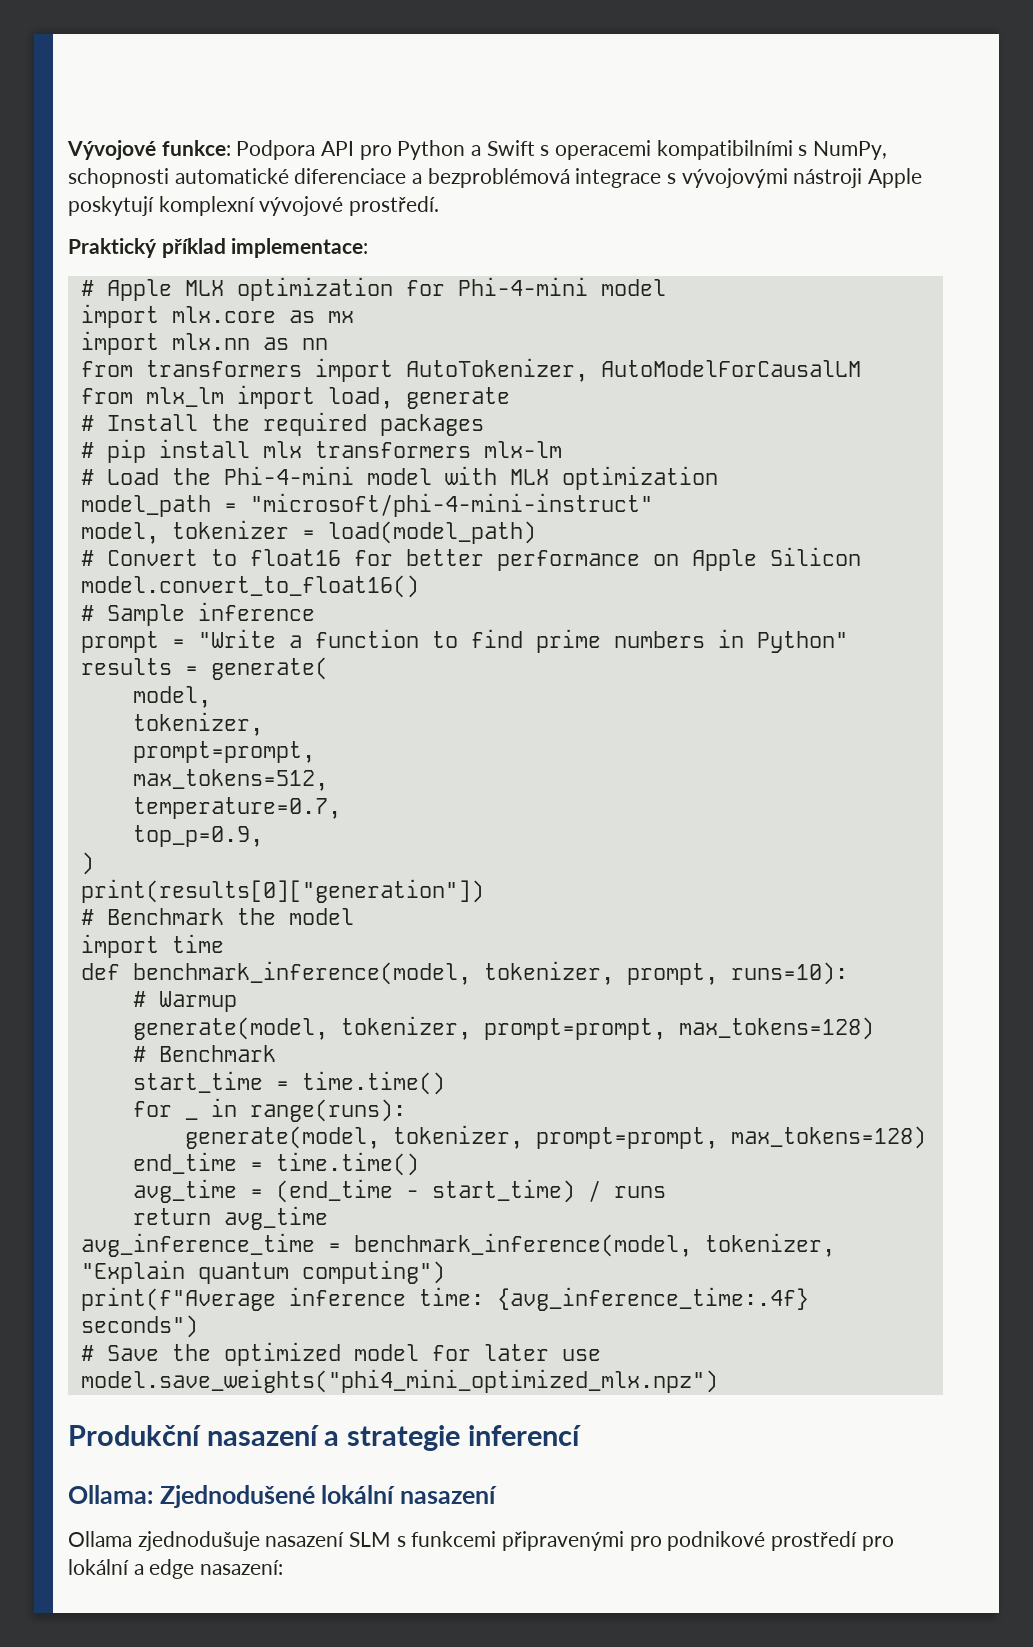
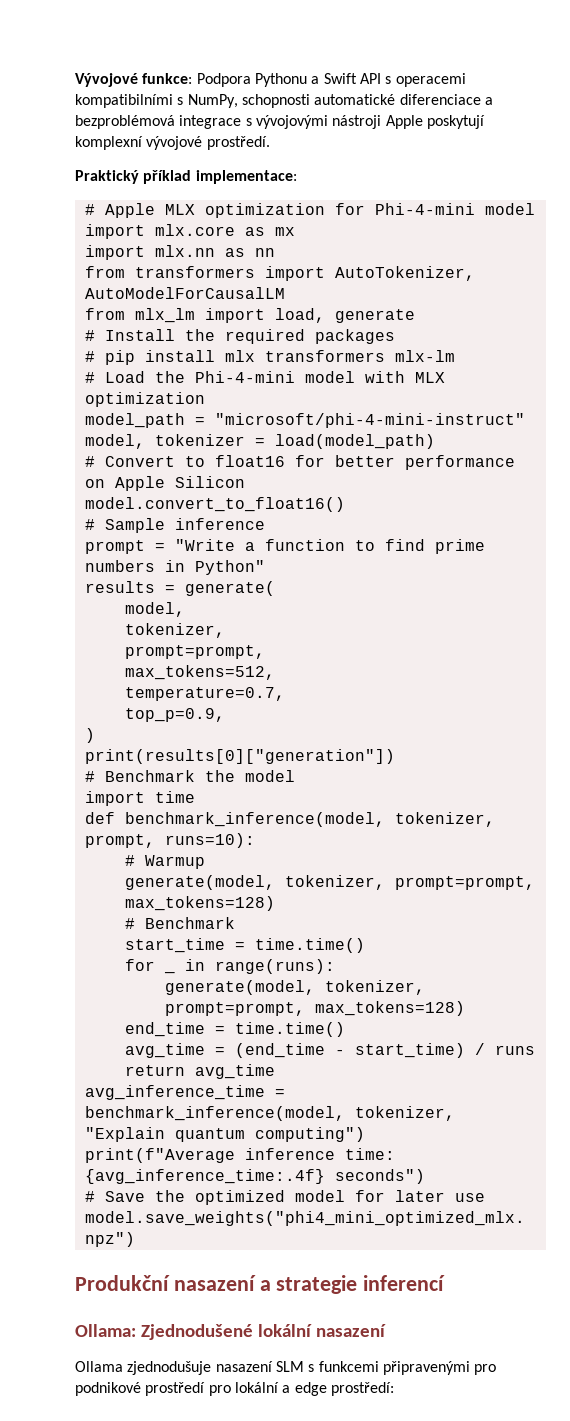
- Vývojové funkce: Podpora API pro Python a Swift s operacemi kompatibilními s NumPy, schopnosti automatické diferenciace a bezproblémová integrace s vývojovými nástroji Apple poskytují komplexní vývojové prostředí.
+ Vývojové funkce: Podpora Pythonu a Swift API s operacemi kompatibilními s NumPy, schopnosti automatické diferenciace a bezproblémová integrace s vývojovými nástroji Apple poskytují komplexní vývojové prostředí.
- Ollama zjednodušuje nasazení SLM s funkcemi připravenými pro podnikové prostředí pro lokální a edge nasazení:
+ Ollama zjednodušuje nasazení SLM s funkcemi připravenými pro podnikové prostředí pro lokální a edge prostředí:

